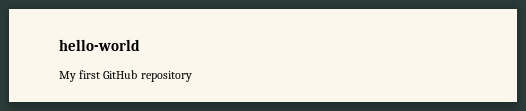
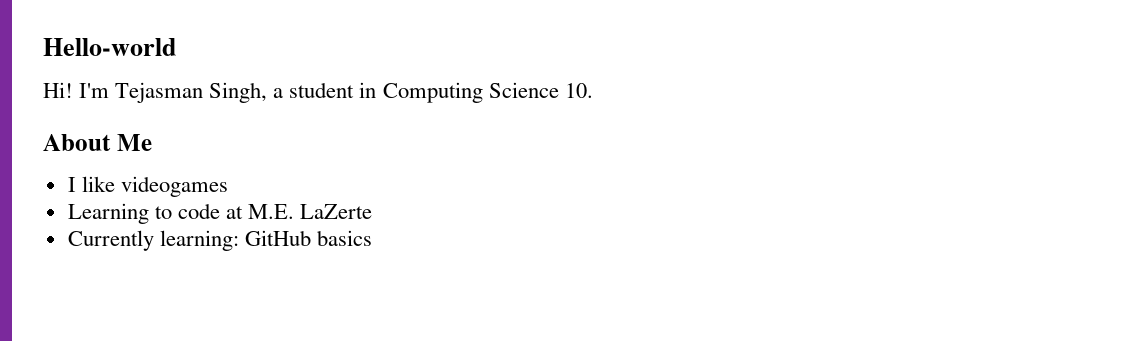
- hello-world
- My first GitHub repository
+ Hello-world
+ Hi! I'm Tejasman Singh, a student in Computing Science 10.
+ About Me
+ I like videogames
+ Learning to code at M.E. LaZerte
+ Currently learning: GitHub basics

